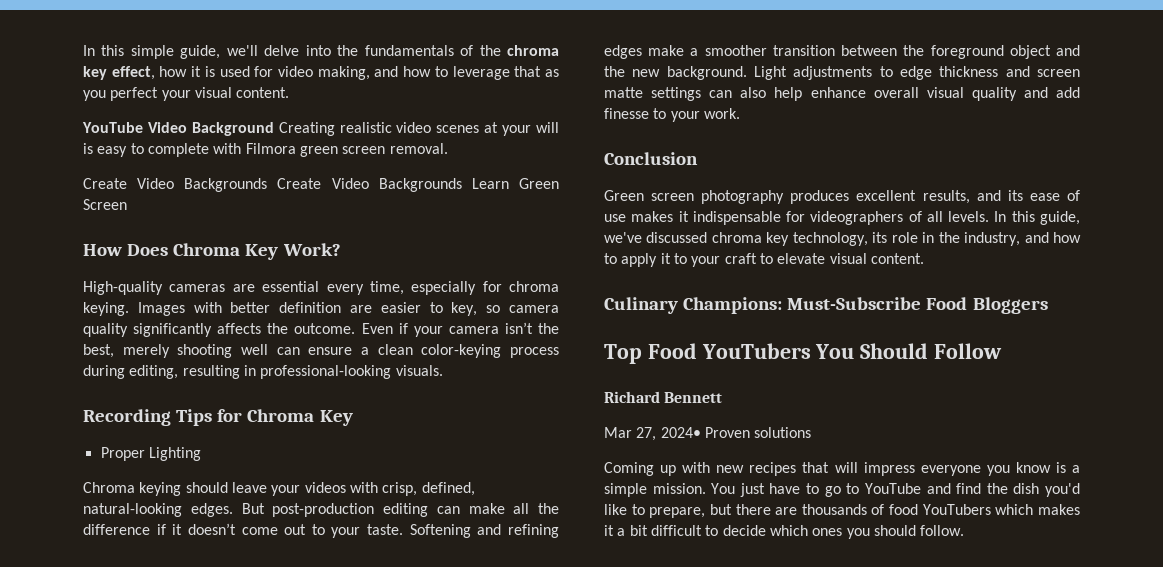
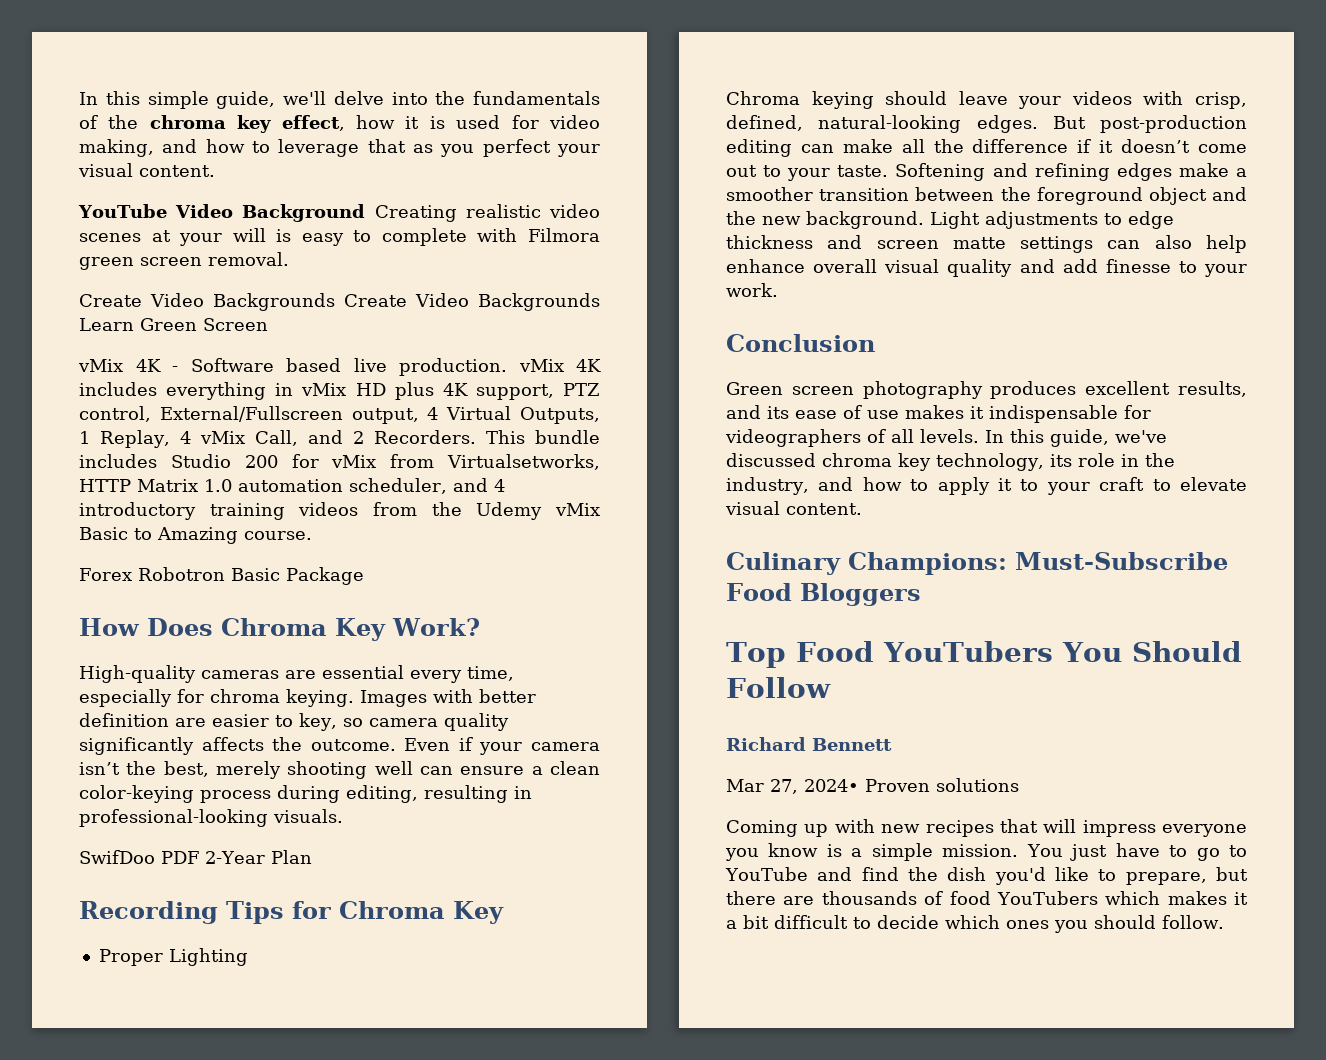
+ vMix 4K - Software based live production. vMix 4K includes everything in vMix HD plus 4K support, PTZ control, External/Fullscreen output, 4 Virtual Outputs, 1 Replay, 4 vMix Call, and 2 Recorders. This bundle includes Studio 200 for vMix from Virtualsetworks, HTTP Matrix 1.0 automation scheduler, and 4 introductory training videos from the Udemy vMix Basic to Amazing course.
+ Forex Robotron Basic Package
+ SwifDoo PDF 2-Year Plan

